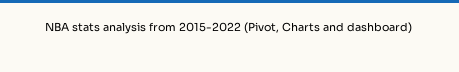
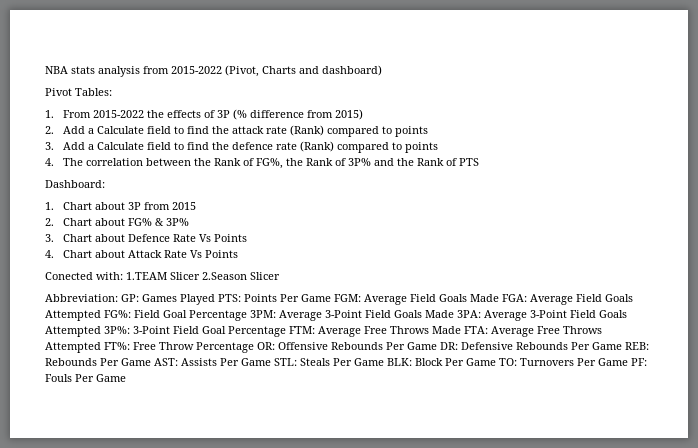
+ Pivot Tables:
+ 1. From 2015-2022 the effects of 3P (% difference from 2015)
+ 2. Add a Calculate field to find the attack rate (Rank) compared to points
+ 3. Add a Calculate field to find the defence rate (Rank) compared to points
+ 4. The correlation between the Rank of FG%, the Rank of 3P% and the Rank of PTS
+ Dashboard:
+ 1. Chart about 3P from 2015
+ 2. Chart about FG% & 3P%
+ 3. Chart about Defence Rate Vs Points
+ 4. Chart about Attack Rate Vs Points
+ Conected with: 1.TEAM Slicer 2.Season Slicer
+ Abbreviation: GP: Games Played PTS: Points Per Game FGM: Average Field Goals Made FGA: Average Field Goals Attempted FG%: Field Goal Percentage 3PM: Average 3-Point Field Goals Made 3PA: Average 3-Point Field Goals Attempted 3P%: 3-Point Field Goal Percentage FTM: Average Free Throws Made FTA: Average Free Throws Attempted FT%: Free Throw Percentage OR: Offensive Rebounds Per Game DR: Defensive Rebounds Per Game REB: Rebounds Per Game AST: Assists Per Game STL: Steals Per Game BLK: Block Per Game TO: Turnovers Per Game PF: Fouls Per Game

